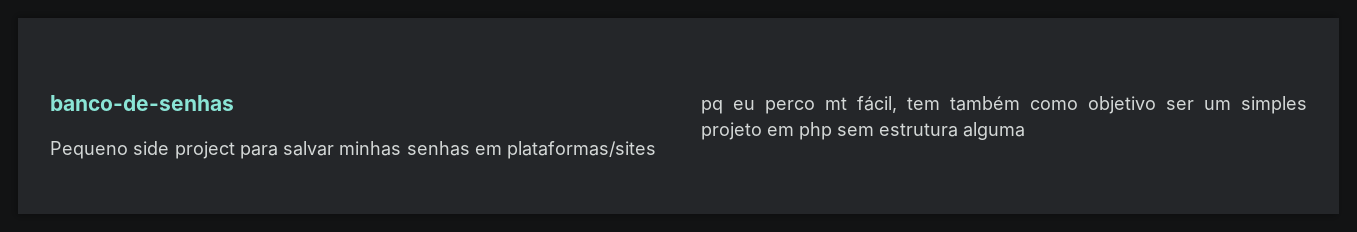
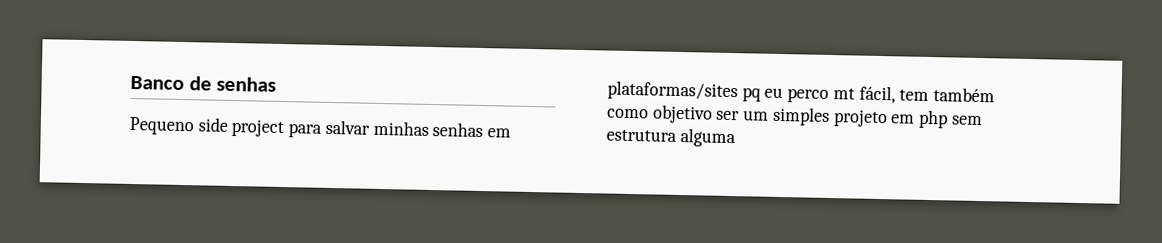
- banco-de-senhas
+ Banco de senhas

